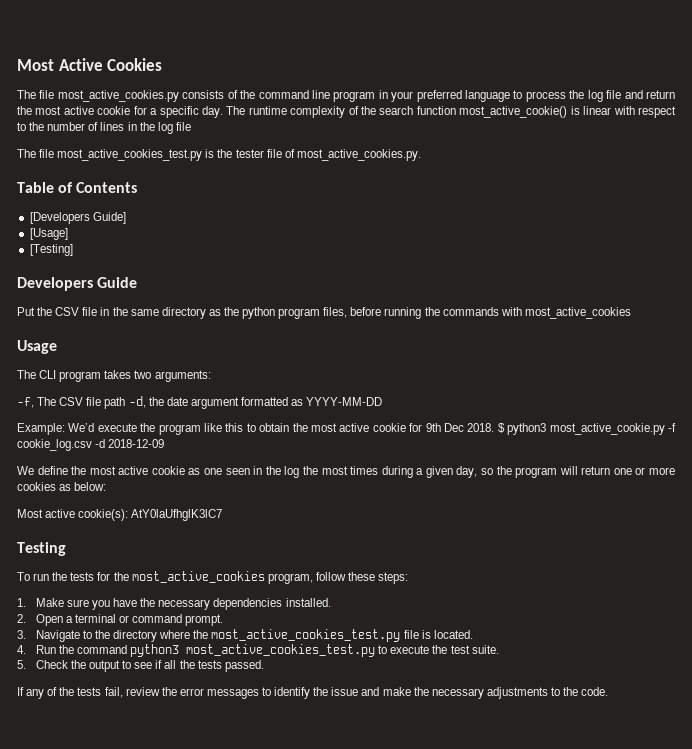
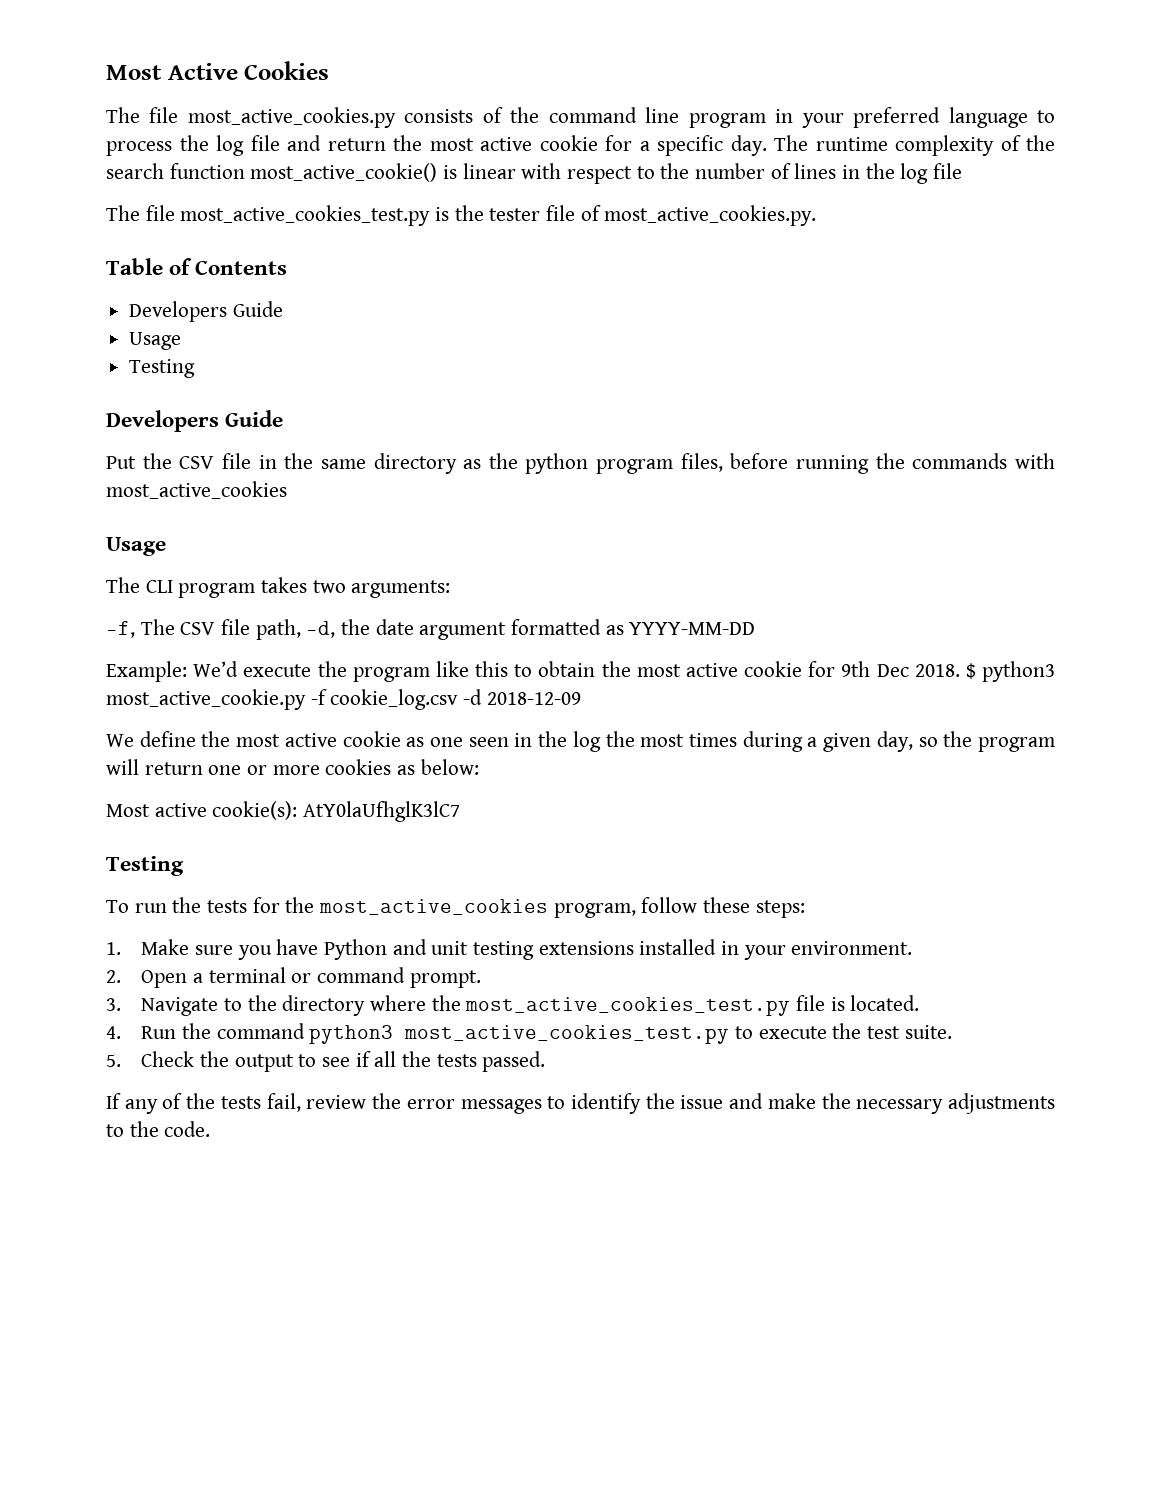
  Table of Contents
- [Developers Guide]
- [Usage]
- [Testing]
+ Developers Guide
+ Usage
+ Testing
- -f, The CSV file path -d, the date argument formatted as YYYY-MM-DD
+ -f, The CSV file path, -d, the date argument formatted as YYYY-MM-DD
- 1. Make sure you have the necessary dependencies installed.
+ 1. Make sure you have Python and unit testing extensions installed in your environment.

